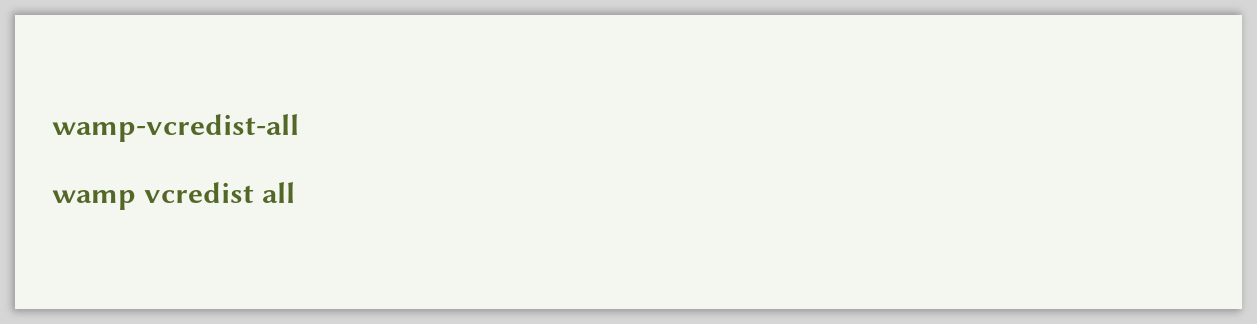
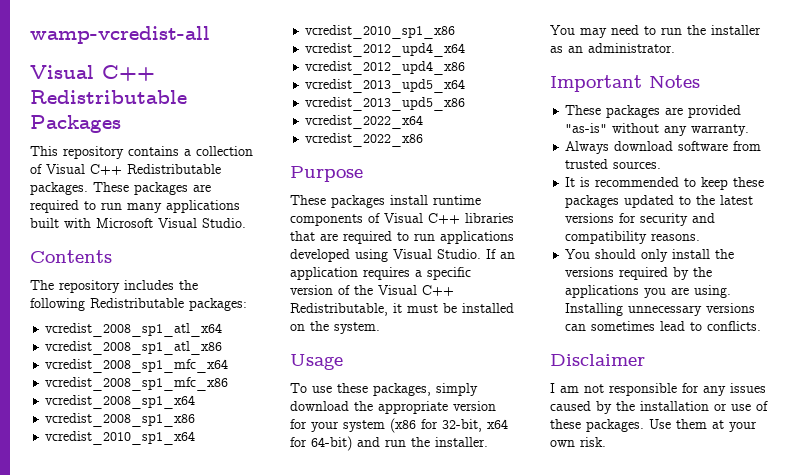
- wamp vcredist all
+ Visual C++ Redistributable Packages
+ This repository contains a collection of Visual C++ Redistributable packages. These packages are required to run many applications built with Microsoft Visual Studio.
+ Contents
+ The repository includes the following Redistributable packages:
+ vcredist_2008_sp1_atl_x64
+ vcredist_2008_sp1_atl_x86
+ vcredist_2008_sp1_mfc_x64
+ vcredist_2008_sp1_mfc_x86
+ vcredist_2008_sp1_x64
+ vcredist_2008_sp1_x86
+ vcredist_2010_sp1_x64
+ vcredist_2010_sp1_x86
+ vcredist_2012_upd4_x64
+ vcredist_2012_upd4_x86
+ vcredist_2013_upd5_x64
+ vcredist_2013_upd5_x86
+ vcredist_2022_x64
+ vcredist_2022_x86
+ Purpose
+ These packages install runtime components of Visual C++ libraries that are required to run applications developed using Visual Studio. If an application requires a specific version of the Visual C++ Redistributable, it must be installed on the system.
+ Usage
+ To use these packages, simply download the appropriate version for your system (x86 for 32-bit, x64 for 64-bit) and run the installer. You may need to run the installer as an administrator.
+ Important Notes
+ These packages are provided "as-is" without any warranty.
+ Always download software from trusted sources.
+ It is recommended to keep these packages updated to the latest versions for security and compatibility reasons.
+ You should only install the versions required by the applications you are using. Installing unnecessary versions can sometimes lead to conflicts.
+ Disclaimer
+ I am not responsible for any issues caused by the installation or use of these packages. Use them at your own risk.

